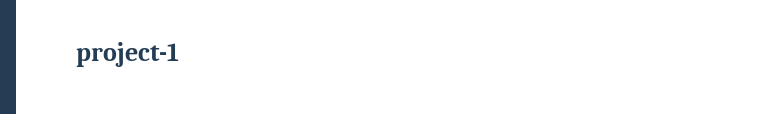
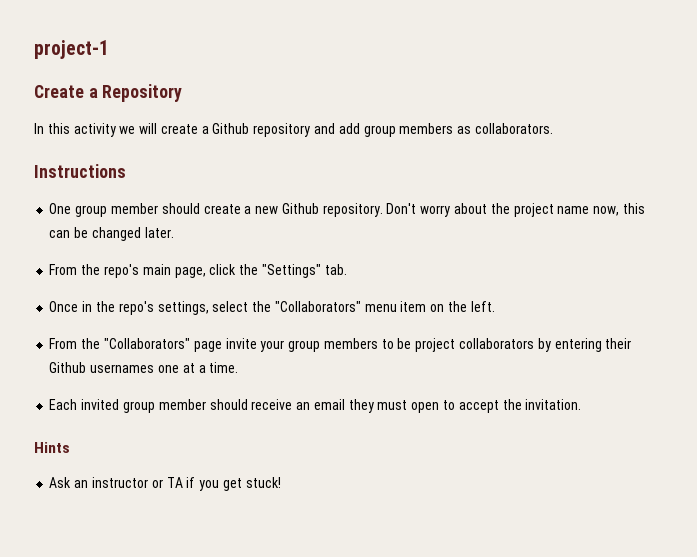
+ Create a Repository
+ In this activity we will create a Github repository and add group members as collaborators.
+ Instructions
+ One group member should create a new Github repository. Don't worry about the project name now, this can be changed later.
+ From the repo's main page, click the "Settings" tab.
+ Once in the repo's settings, select the "Collaborators" menu item on the left.
+ From the "Collaborators" page invite your group members to be project collaborators by entering their Github usernames one at a time.
+ Each invited group member should receive an email they must open to accept the invitation.
+ Hints
+ Ask an instructor or TA if you get stuck!

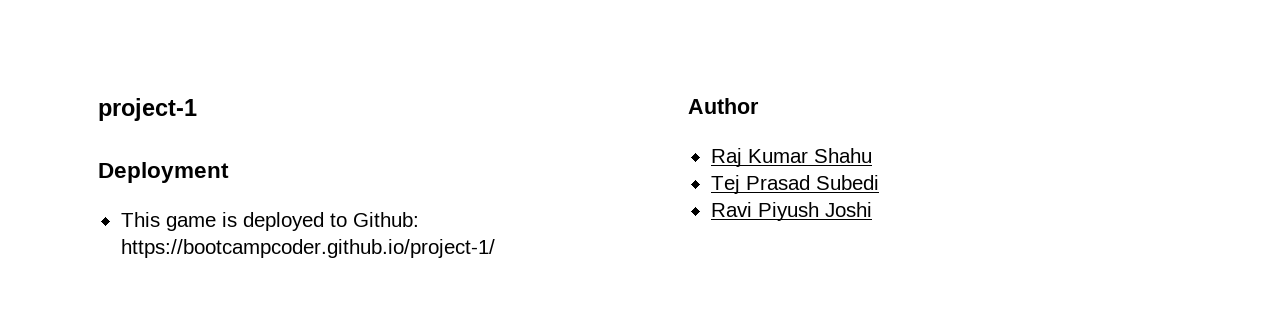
- Create a Repository
- In this activity we will create a Github repository and add group members as collaborators.
- Instructions
- One group member should create a new Github repository. Don't worry about the project name now, this can be changed later.
- From the repo's main page, click the "Settings" tab.
- Once in the repo's settings, select the "Collaborators" menu item on the left.
- From the "Collaborators" page invite your group members to be project collaborators by entering their Github usernames one at a time.
- Each invited group member should receive an email they must open to accept the invitation.
- Hints
- Ask an instructor or TA if you get stuck!
+ Deployment
+ This game is deployed to Github: https://bootcampcoder.github.io/project-1/
+ Author
+ Raj Kumar Shahu
+ Tej Prasad Subedi
+ Ravi Piyush Joshi

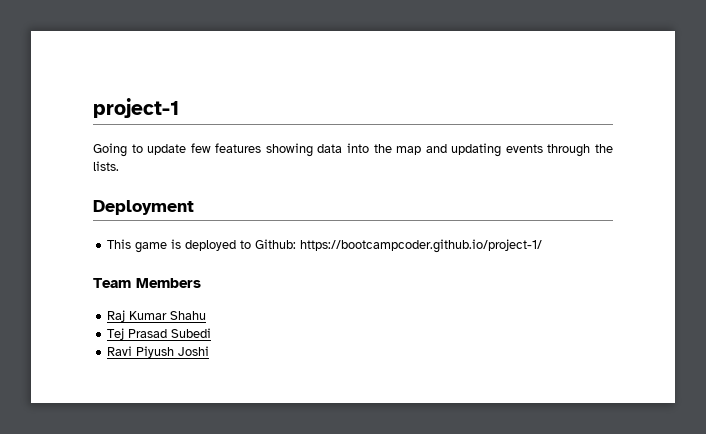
+ Going to update few features showing data into the map and updating events through the lists.
- Author
+ Team Members

